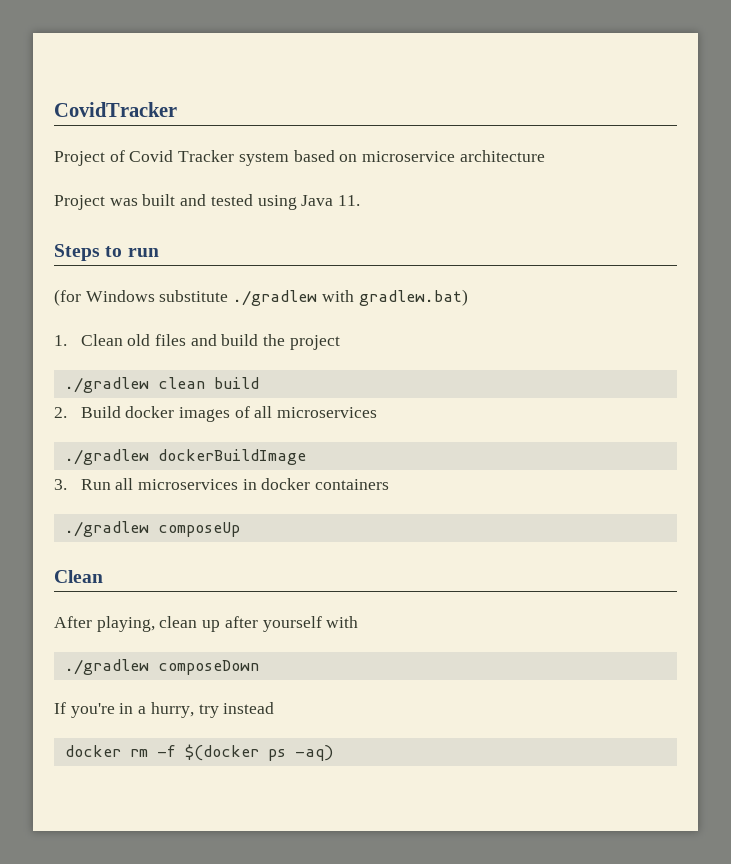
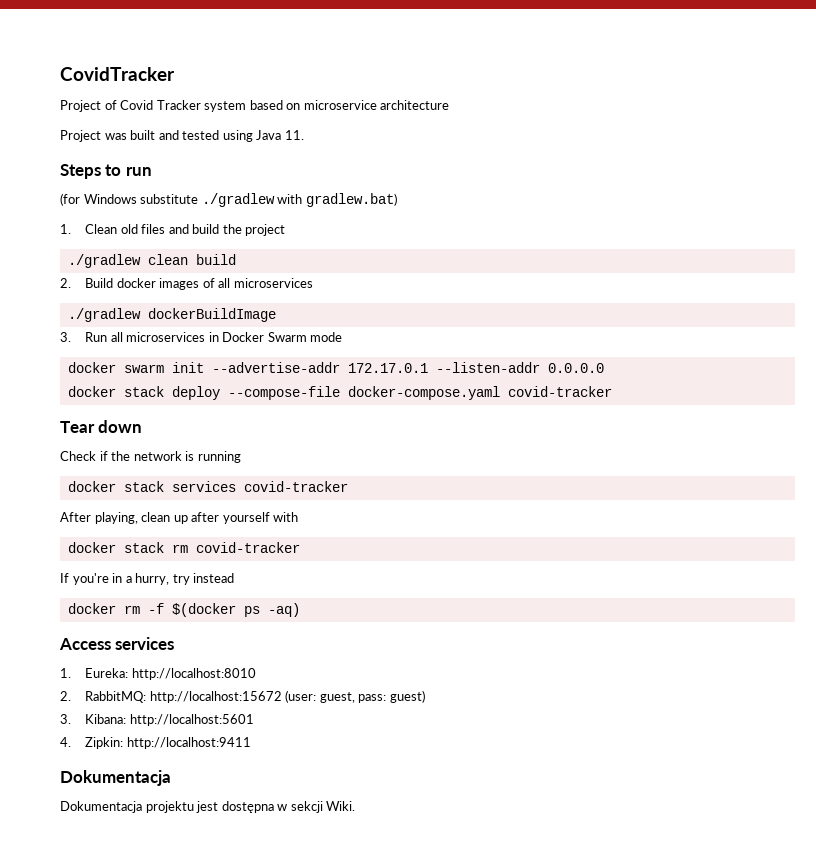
- 3. Run all microservices in docker containers
- ./gradlew composeUp
- Clean
+ 3. Run all microservices in Docker Swarm mode
+ docker swarm init --advertise-addr 172.17.0.1 --listen-addr 0.0.0.0
+ docker stack deploy --compose-file docker-compose.yaml covid-tracker
+ Tear down
+ Check if the network is running
+ docker stack services covid-tracker
- ./gradlew composeDown
+ docker stack rm covid-tracker
+ Access services
+ 1. Eureka: http://localhost:8010
+ 2. RabbitMQ: http://localhost:15672 (user: guest, pass: guest)
+ 3. Kibana: http://localhost:5601
+ 4. Zipkin: http://localhost:9411
+ Dokumentacja
+ Dokumentacja projektu jest dostępna w sekcji Wiki.

